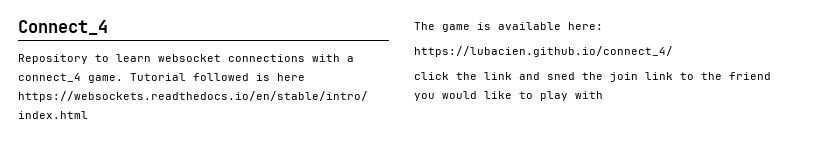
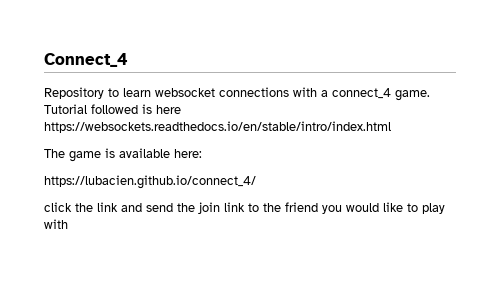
- click the link and sned the join link to the friend you would like to play with
+ click the link and send the join link to the friend you would like to play with

